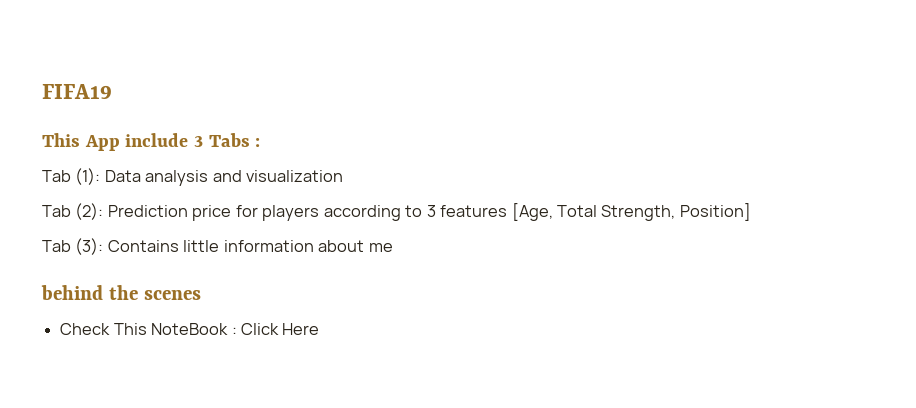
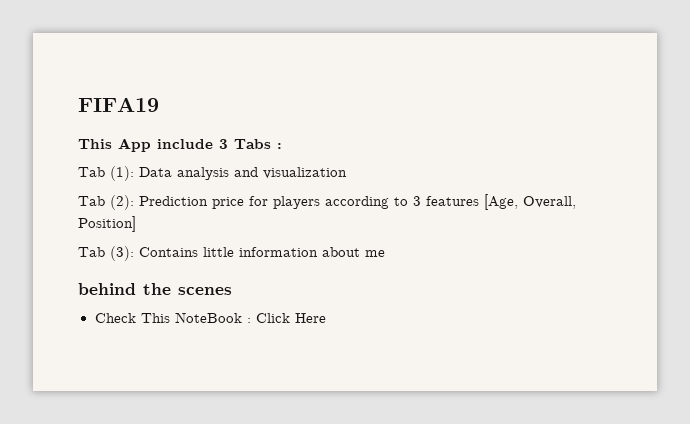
- Tab (2): Prediction price for players according to 3 features [Age, Total Strength, Position]
+ Tab (2): Prediction price for players according to 3 features [Age, Overall, Position]

